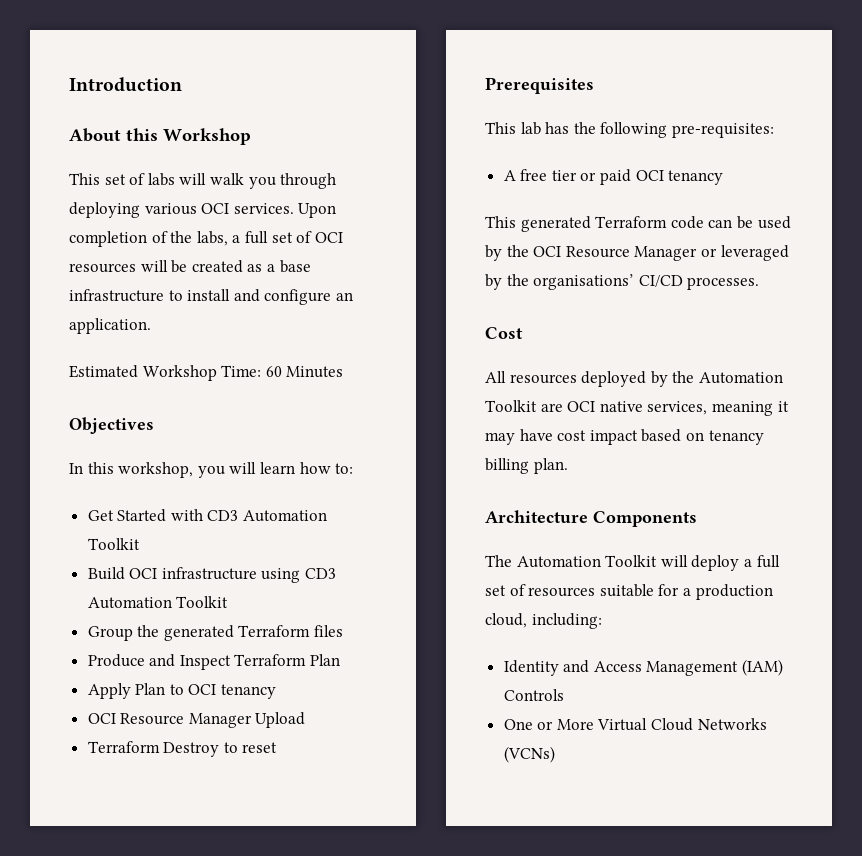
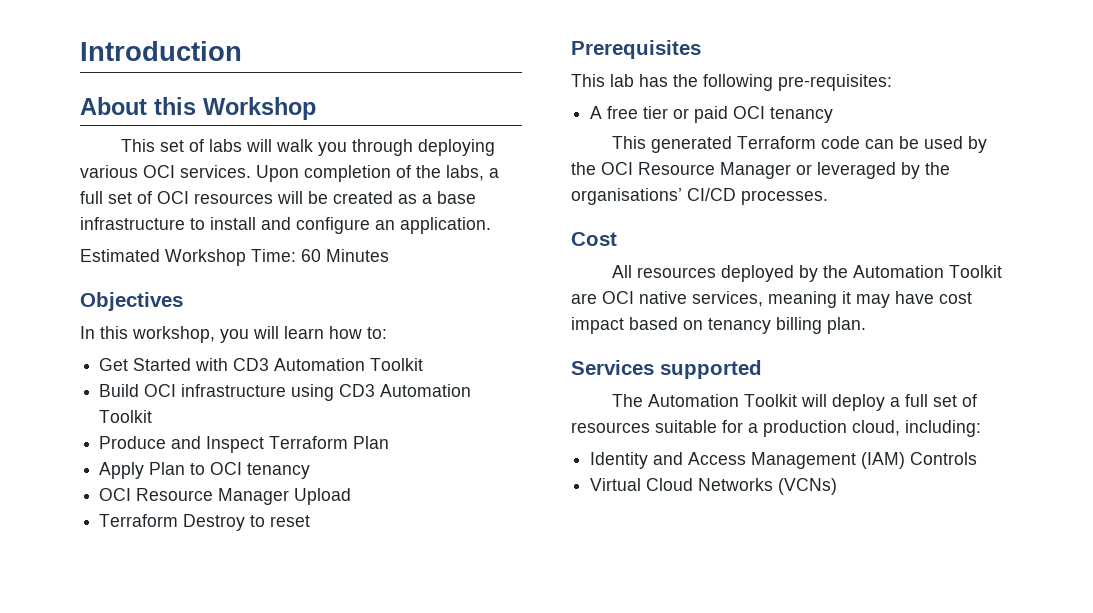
- Group the generated Terraform files
- Architecture Components
+ Services supported
- One or More Virtual Cloud Networks (VCNs)
+ Virtual Cloud Networks (VCNs)

